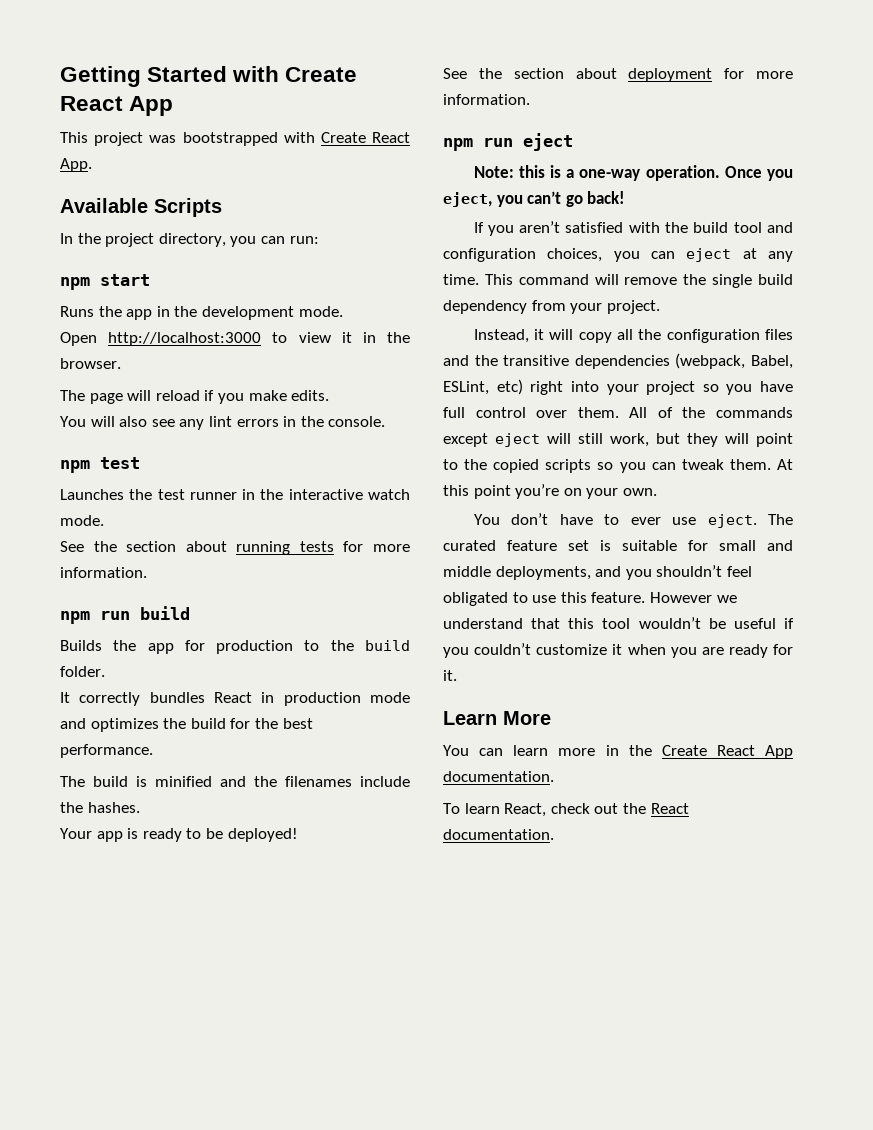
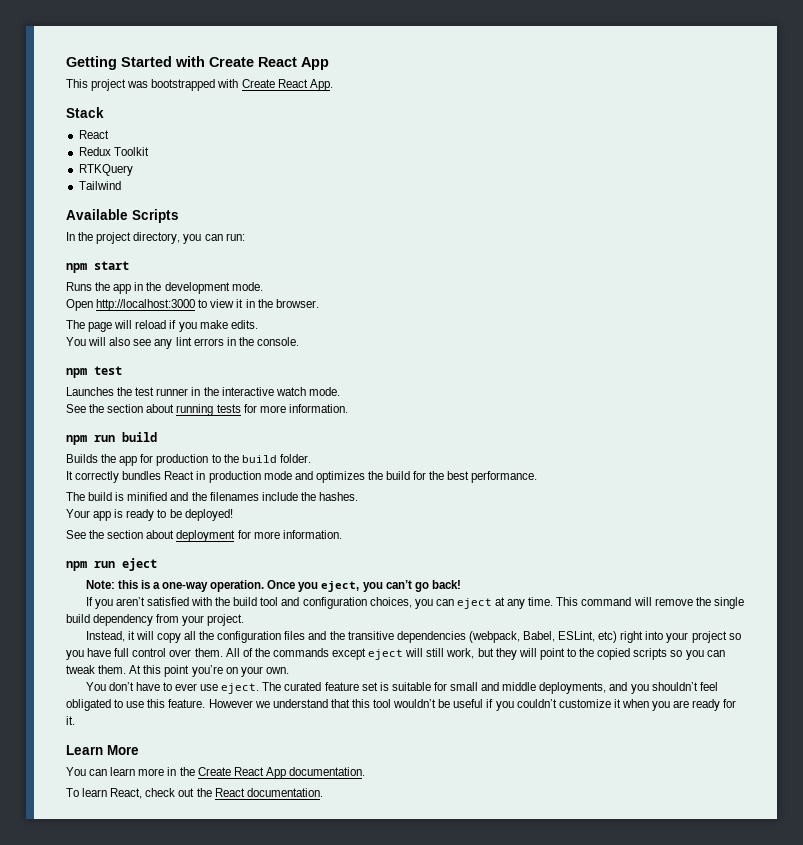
+ Stack
+ React
+ Redux Toolkit
+ RTKQuery
+ Tailwind

